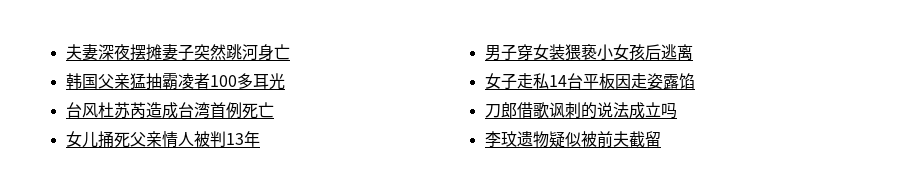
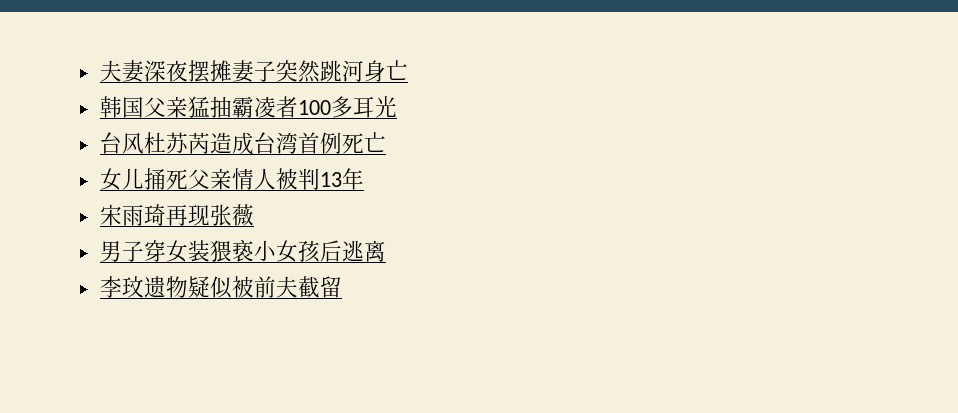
+ 宋雨琦再现张薇
- 女子走私14台平板因走姿露馅
- 刀郎借歌讽刺的说法成立吗

